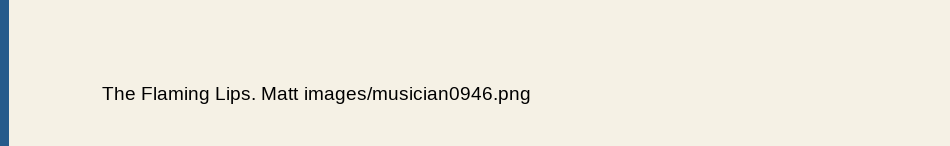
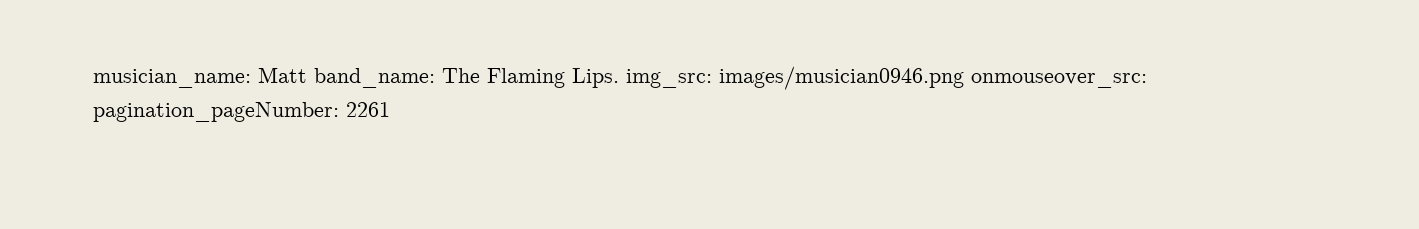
- The Flaming Lips. Matt images/musician0946.png
+ musician_name: Matt band_name: The Flaming Lips. img_src: images/musician0946.png onmouseover_src: pagination_pageNumber: 2261

